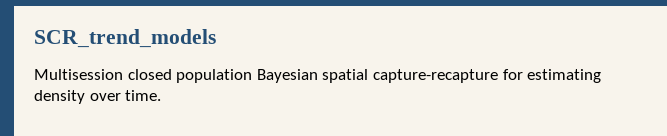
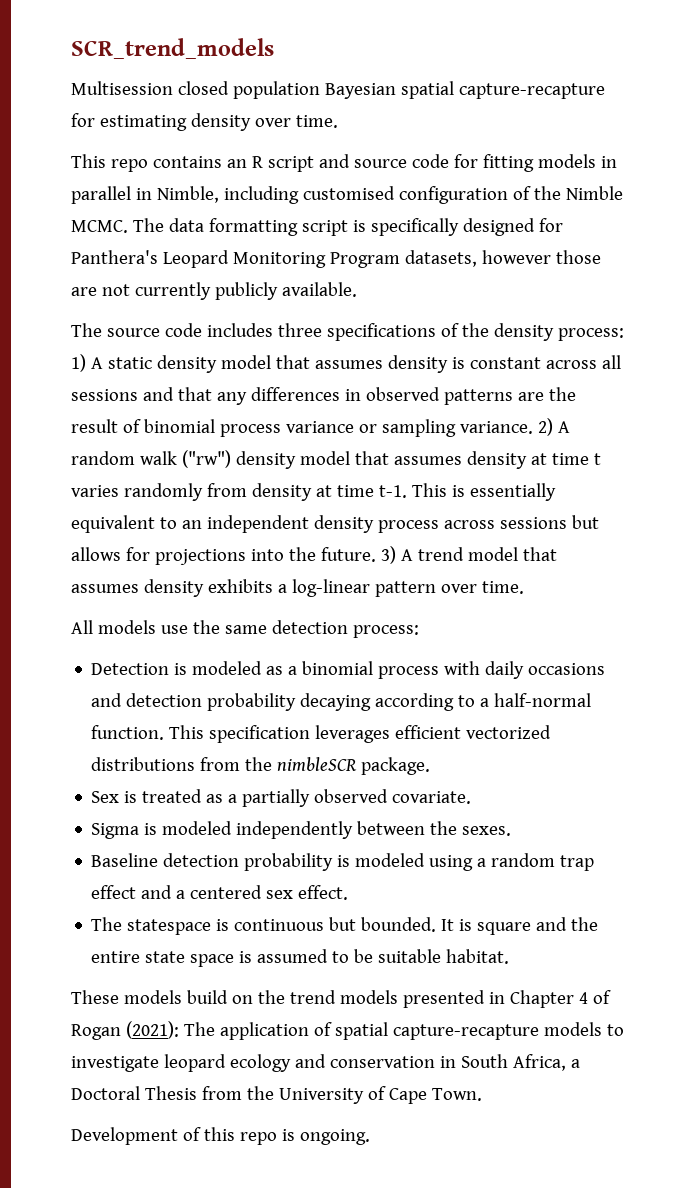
+ This repo contains an R script and source code for fitting models in parallel in Nimble, including customised configuration of the Nimble MCMC. The data formatting script is specifically designed for Panthera's Leopard Monitoring Program datasets, however those are not currently publicly available.
+ The source code includes three specifications of the density process: 1) A static density model that assumes density is constant across all sessions and that any differences in observed patterns are the result of binomial process variance or sampling variance. 2) A random walk ("rw") density model that assumes density at time t varies randomly from density at time t-1. This is essentially equivalent to an independent density process across sessions but allows for projections into the future. 3) A trend model that assumes density exhibits a log-linear pattern over time.
+ All models use the same detection process:
+ Detection is modeled as a binomial process with daily occasions and detection probability decaying according to a half-normal function. This specification leverages efficient vectorized distributions from the nimbleSCR package.
+ Sex is treated as a partially observed covariate.
+ Sigma is modeled independently between the sexes.
+ Baseline detection probability is modeled using a random trap effect and a centered sex effect.
+ The statespace is continuous but bounded. It is square and the entire state space is assumed to be suitable habitat.
+ These models build on the trend models presented in Chapter 4 of Rogan (2021): The application of spatial capture-recapture models to investigate leopard ecology and conservation in South Africa, a Doctoral Thesis from the University of Cape Town.
+ Development of this repo is ongoing.

